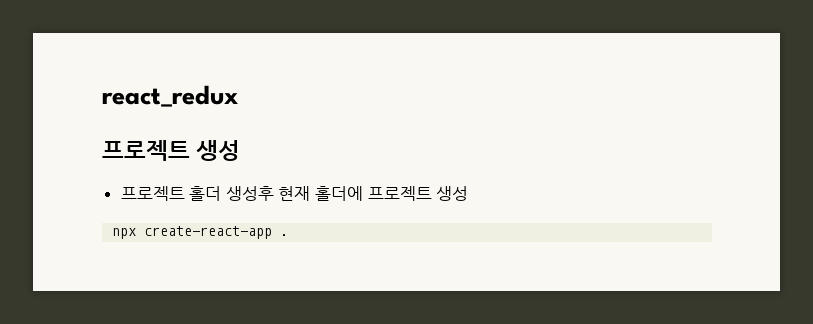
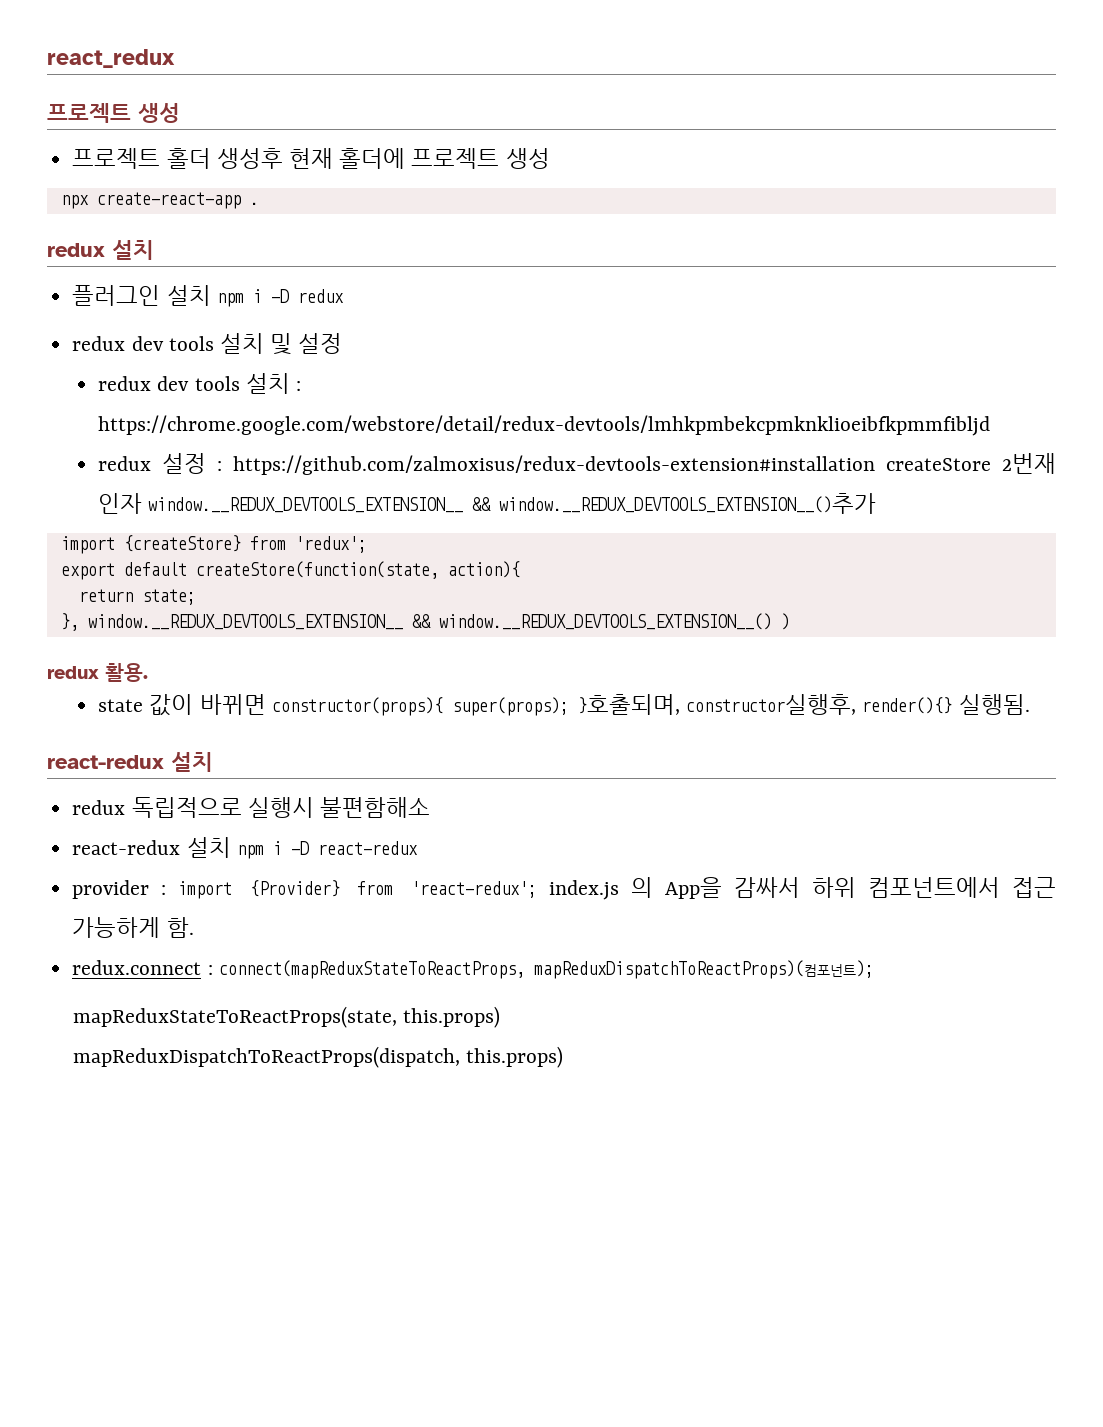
+ redux 설치
+ 플러그인 설치 npm i -D redux
+ redux dev tools 설치 및 설정
+ redux dev tools 설치 : https://chrome.google.com/webstore/detail/redux-devtools/lmhkpmbekcpmknklioeibfkpmmfibljd
+ redux 설정 : https://github.com/zalmoxisus/redux-devtools-extension#installation createStore 2번재 인자 window.__REDUX_DEVTOOLS_EXTENSION__ && window.__REDUX_DEVTOOLS_EXTENSION__()추가
+ import {createStore} from 'redux';
+ export default createStore(function(state, action){
+ return state;
+ }, window.__REDUX_DEVTOOLS_EXTENSION__ && window.__REDUX_DEVTOOLS_EXTENSION__() )
+ redux 활용.
+ state 값이 바뀌면 constructor(props){ super(props); }호출되며, constructor실행후, render(){} 실행됨.
+ react-redux 설치
+ redux 독립적으로 실행시 불편함해소
+ react-redux 설치 npm i -D react-redux
+ provider : import {Provider} from 'react-redux'; index.js 의 App을 감싸서 하위 컴포넌트에서 접근 가능하게 함.
+ redux.connect : connect(mapReduxStateToReactProps, mapReduxDispatchToReactProps)(컴포넌트);
+ mapReduxStateToReactProps(state, this.props)
+ mapReduxDispatchToReactProps(dispatch, this.props)

